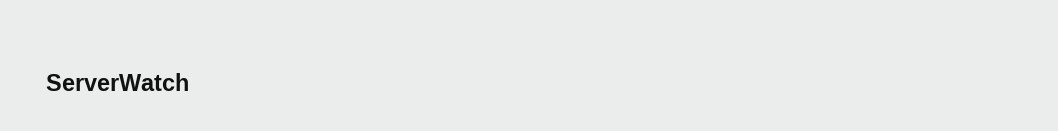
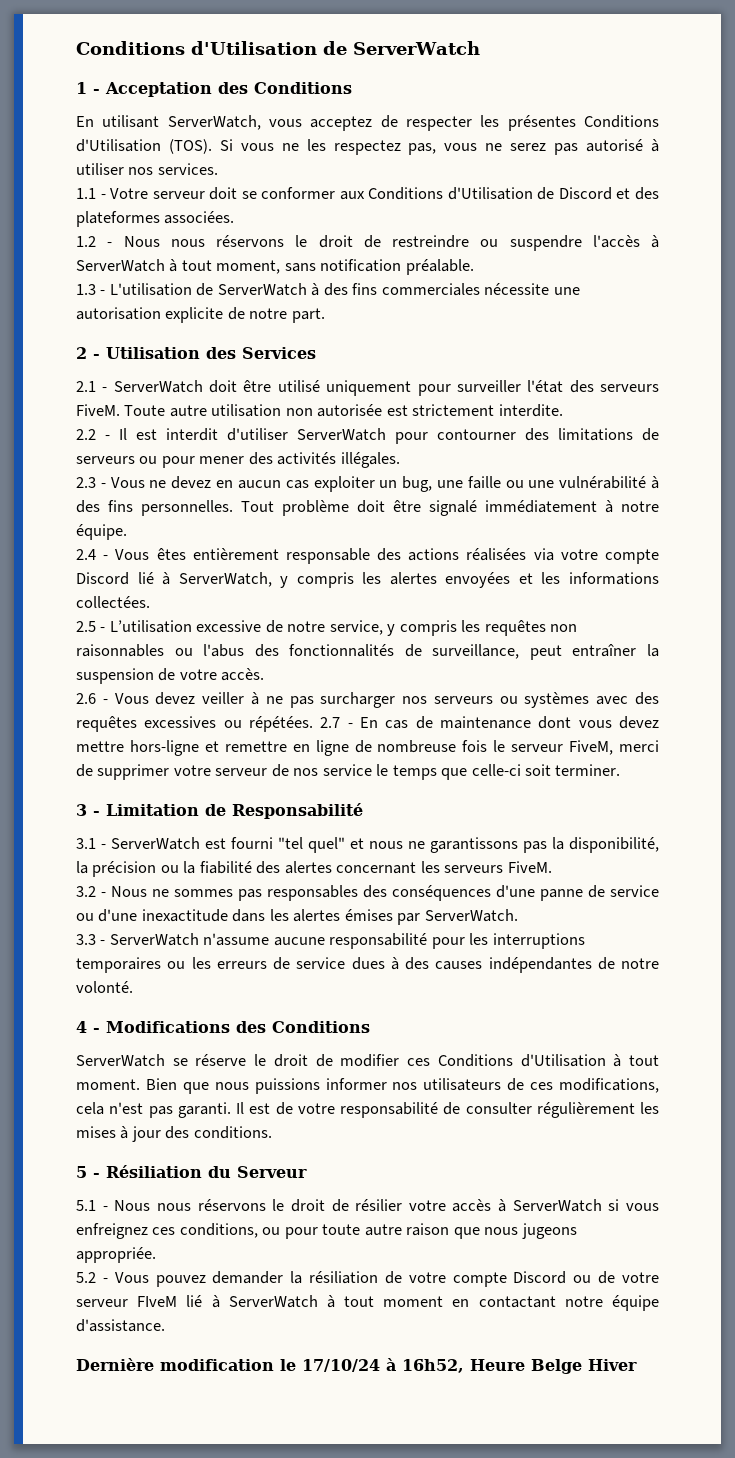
- ServerWatch
+ Conditions d'Utilisation de ServerWatch
+ 1 - Acceptation des Conditions
+ En utilisant ServerWatch, vous acceptez de respecter les présentes Conditions d'Utilisation (TOS). Si vous ne les respectez pas, vous ne serez pas autorisé à utiliser nos services.
+ 1.1 - Votre serveur doit se conformer aux Conditions d'Utilisation de Discord et des plateformes associées.
+ 1.2 - Nous nous réservons le droit de restreindre ou suspendre l'accès à ServerWatch à tout moment, sans notification préalable.
+ 1.3 - L'utilisation de ServerWatch à des fins commerciales nécessite une autorisation explicite de notre part.
+ 2 - Utilisation des Services
+ 2.1 - ServerWatch doit être utilisé uniquement pour surveiller l'état des serveurs FiveM. Toute autre utilisation non autorisée est strictement interdite.
+ 2.2 - Il est interdit d'utiliser ServerWatch pour contourner des limitations de serveurs ou pour mener des activités illégales.
+ 2.3 - Vous ne devez en aucun cas exploiter un bug, une faille ou une vulnérabilité à des fins personnelles. Tout problème doit être signalé immédiatement à notre équipe.
+ 2.4 - Vous êtes entièrement responsable des actions réalisées via votre compte Discord lié à ServerWatch, y compris les alertes envoyées et les informations collectées.
+ 2.5 - L’utilisation excessive de notre service, y compris les requêtes non raisonnables ou l'abus des fonctionnalités de surveillance, peut entraîner la suspension de votre accès.
+ 2.6 - Vous devez veiller à ne pas surcharger nos serveurs ou systèmes avec des requêtes excessives ou répétées. 2.7 - En cas de maintenance dont vous devez mettre hors-ligne et remettre en ligne de nombreuse fois le serveur FiveM, merci de supprimer votre serveur de nos service le temps que celle-ci soit terminer.
+ 3 - Limitation de Responsabilité
+ 3.1 - ServerWatch est fourni "tel quel" et nous ne garantissons pas la disponibilité, la précision ou la fiabilité des alertes concernant les serveurs FiveM.
+ 3.2 - Nous ne sommes pas responsables des conséquences d'une panne de service ou d'une inexactitude dans les alertes émises par ServerWatch.
+ 3.3 - ServerWatch n'assume aucune responsabilité pour les interruptions temporaires ou les erreurs de service dues à des causes indépendantes de notre volonté.
+ 4 - Modifications des Conditions
+ ServerWatch se réserve le droit de modifier ces Conditions d'Utilisation à tout moment. Bien que nous puissions informer nos utilisateurs de ces modifications, cela n'est pas garanti. Il est de votre responsabilité de consulter régulièrement les mises à jour des conditions.
+ 5 - Résiliation du Serveur
+ 5.1 - Nous nous réservons le droit de résilier votre accès à ServerWatch si vous enfreignez ces conditions, ou pour toute autre raison que nous jugeons appropriée.
+ 5.2 - Vous pouvez demander la résiliation de votre compte Discord ou de votre serveur FIveM lié à ServerWatch à tout moment en contactant notre équipe d'assistance.
+ Dernière modification le 17/10/24 à 16h52, Heure Belge Hiver

